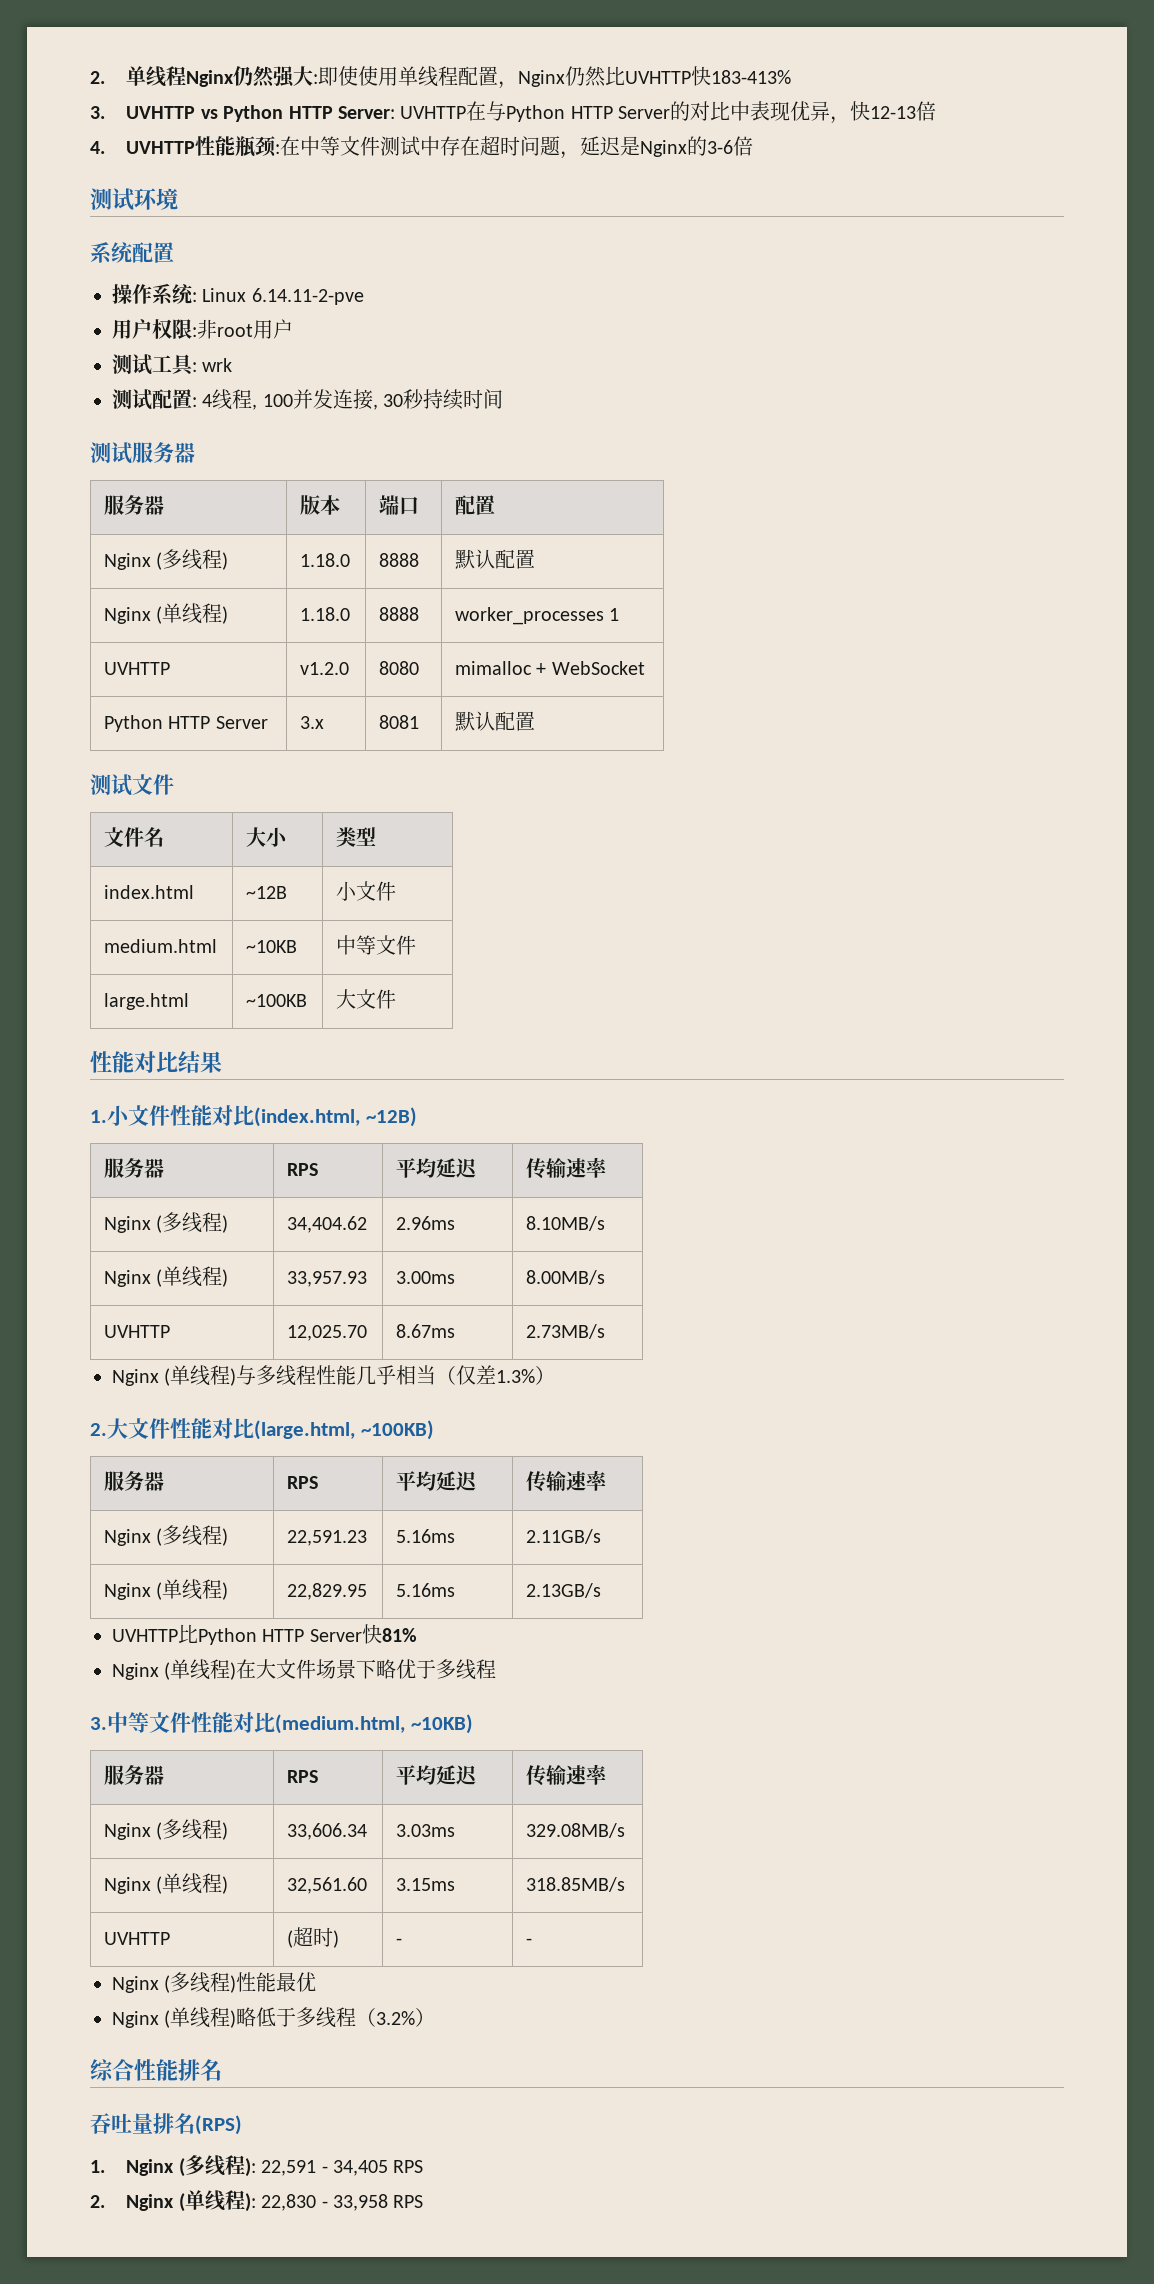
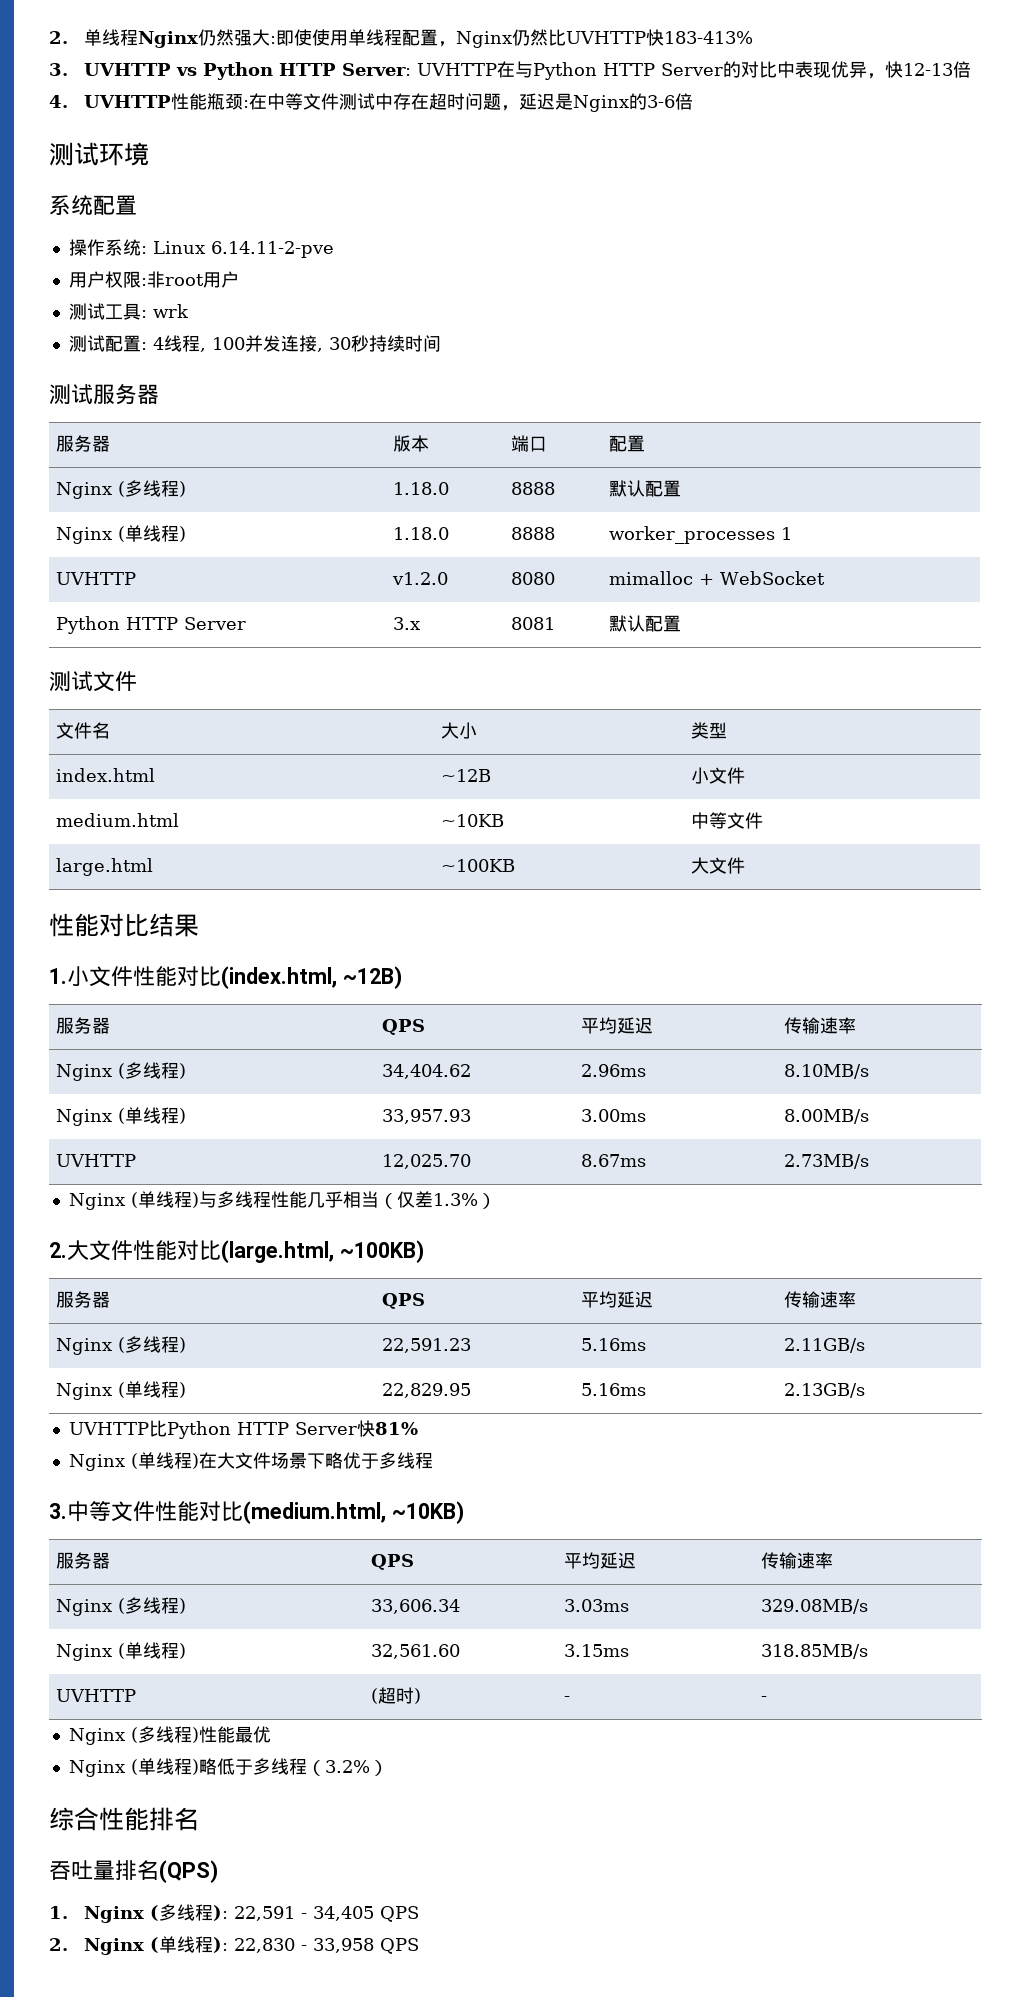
  1.小文件性能对比(index.html, ~12B)
- 服务器 | RPS | 平均延迟 | 传输速率
+ 服务器 | QPS | 平均延迟 | 传输速率
  2.大文件性能对比(large.html, ~100KB)
- 服务器 | RPS | 平均延迟 | 传输速率
+ 服务器 | QPS | 平均延迟 | 传输速率
  3.中等文件性能对比(medium.html, ~10KB)
- 服务器 | RPS | 平均延迟 | 传输速率
+ 服务器 | QPS | 平均延迟 | 传输速率
- 吞吐量排名(RPS)
+ 吞吐量排名(QPS)
- 1. Nginx (多线程): 22,591 - 34,405 RPS
+ 1. Nginx (多线程): 22,591 - 34,405 QPS
- 2. Nginx (单线程): 22,830 - 33,958 RPS
+ 2. Nginx (单线程): 22,830 - 33,958 QPS

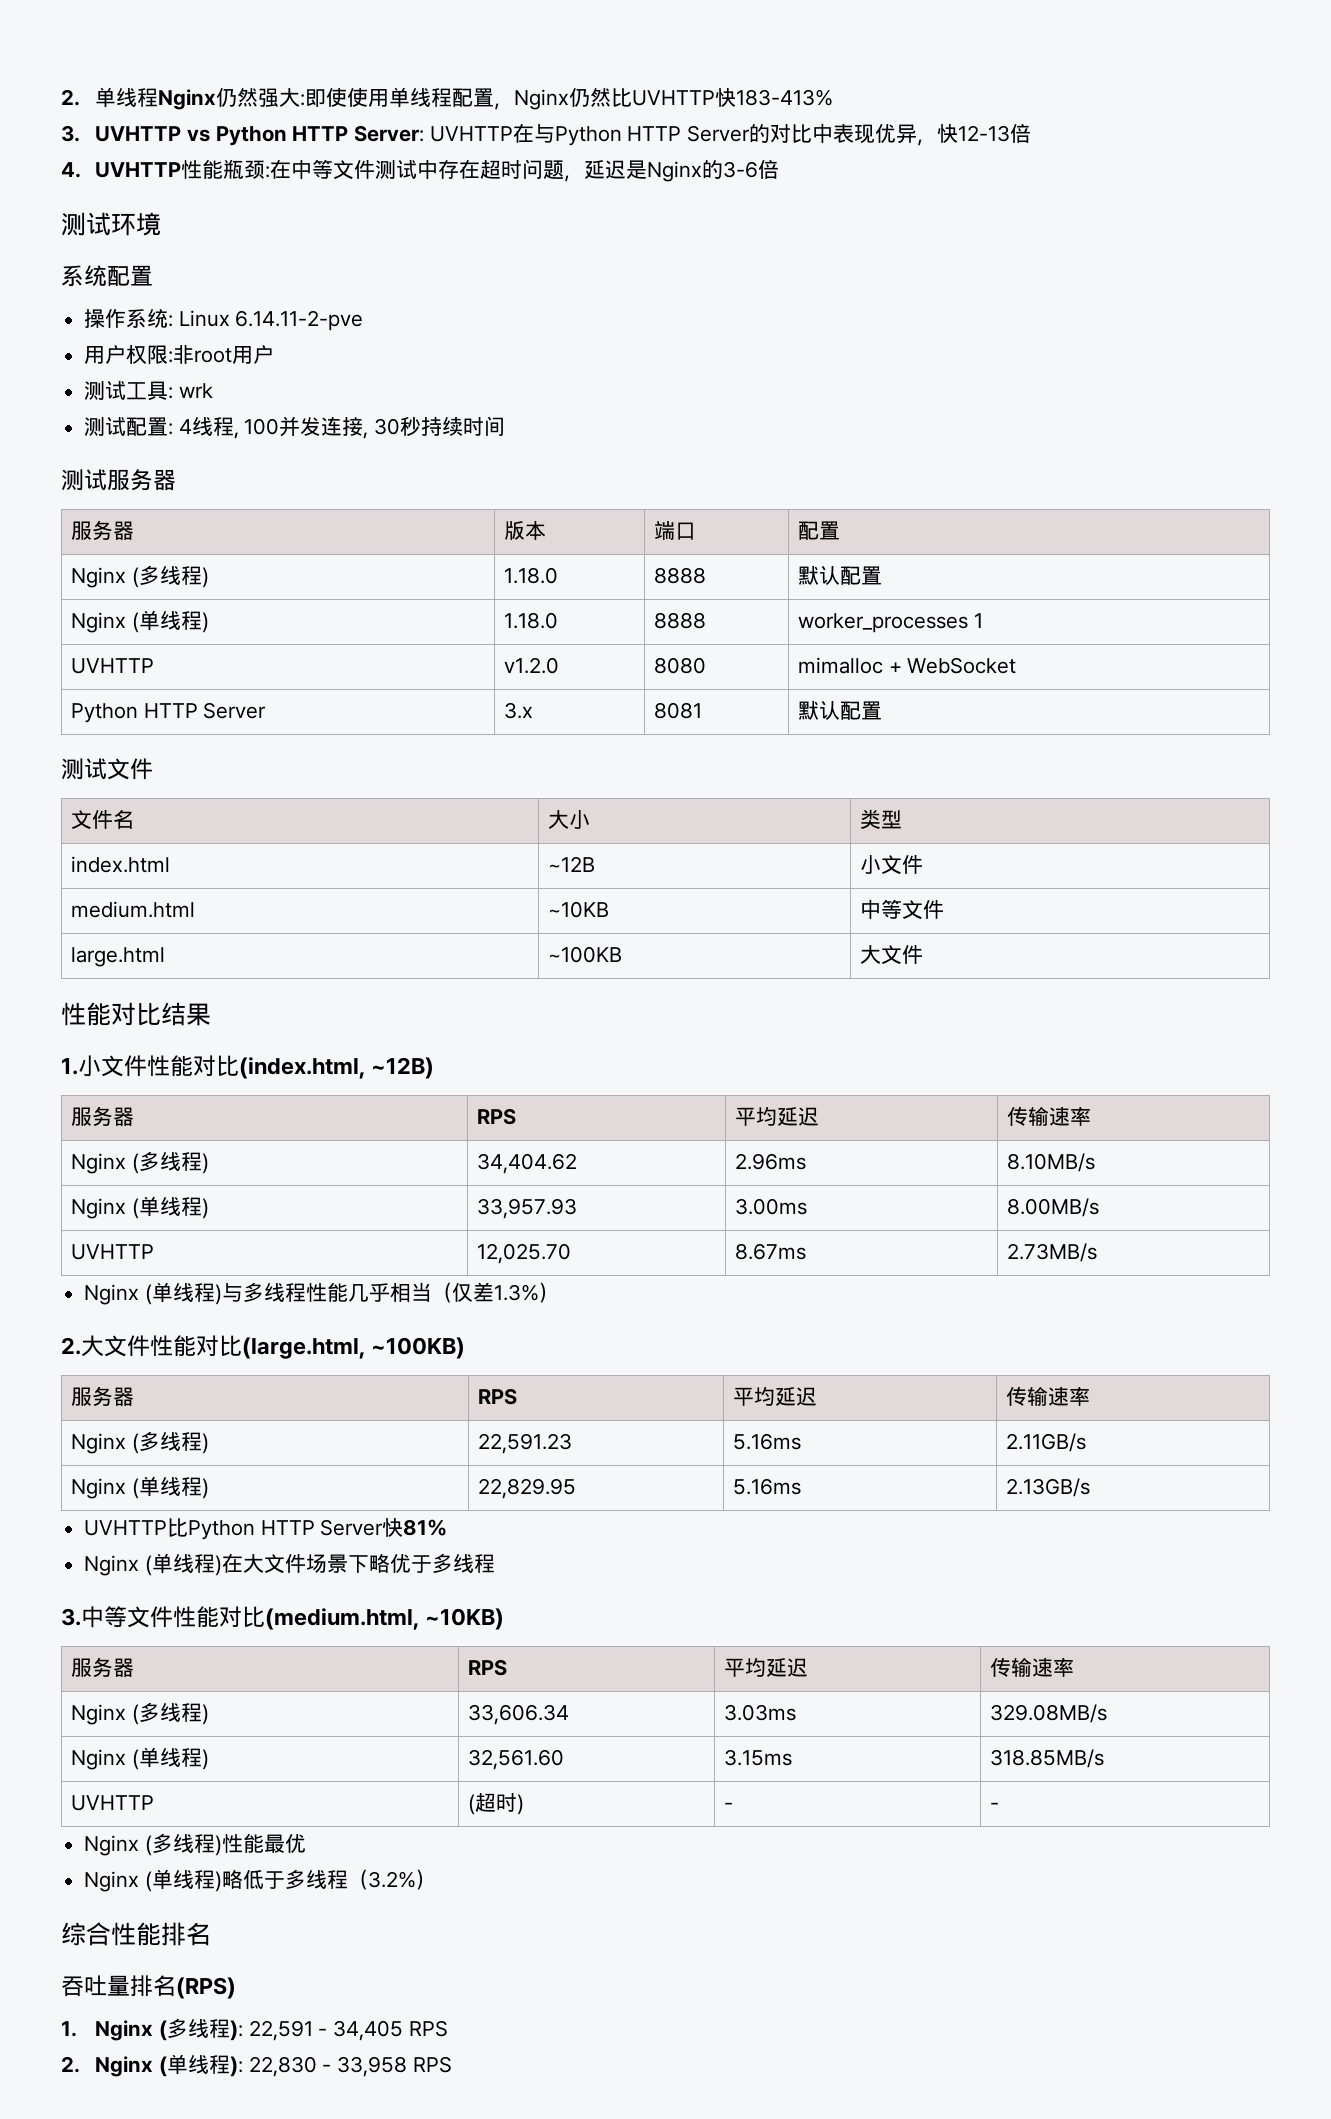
  1.小文件性能对比(index.html, ~12B)
- 服务器 | QPS | 平均延迟 | 传输速率
+ 服务器 | RPS | 平均延迟 | 传输速率
  2.大文件性能对比(large.html, ~100KB)
- 服务器 | QPS | 平均延迟 | 传输速率
+ 服务器 | RPS | 平均延迟 | 传输速率
  3.中等文件性能对比(medium.html, ~10KB)
- 服务器 | QPS | 平均延迟 | 传输速率
+ 服务器 | RPS | 平均延迟 | 传输速率
- 吞吐量排名(QPS)
+ 吞吐量排名(RPS)
- 1. Nginx (多线程): 22,591 - 34,405 QPS
+ 1. Nginx (多线程): 22,591 - 34,405 RPS
- 2. Nginx (单线程): 22,830 - 33,958 QPS
+ 2. Nginx (单线程): 22,830 - 33,958 RPS

